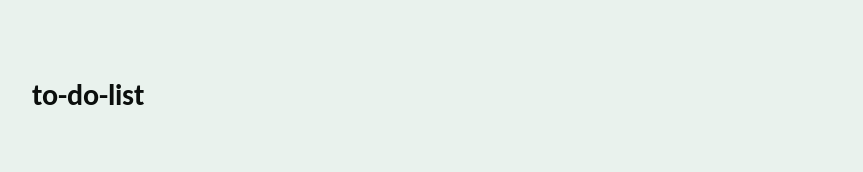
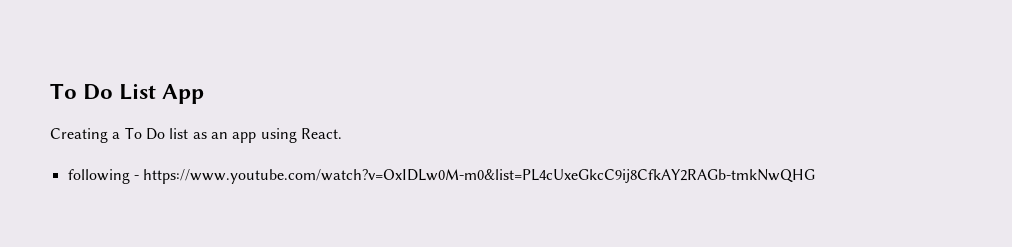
- to-do-list
+ To Do List App
+ Creating a To Do list as an app using React.
+ following - https://www.youtube.com/watch?v=OxIDLw0M-m0&list=PL4cUxeGkcC9ij8CfkAY2RAGb-tmkNwQHG

